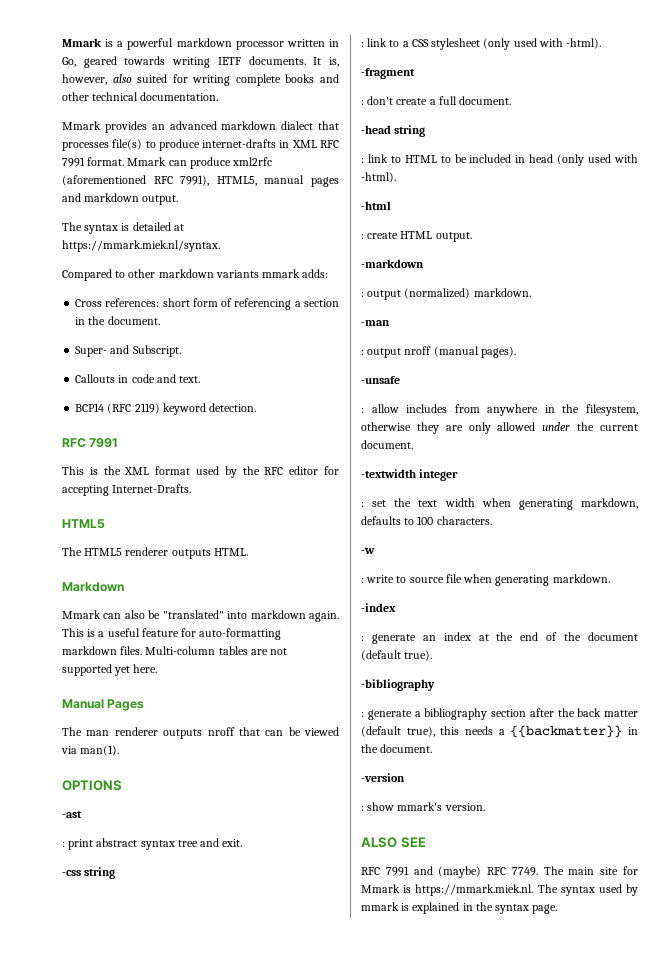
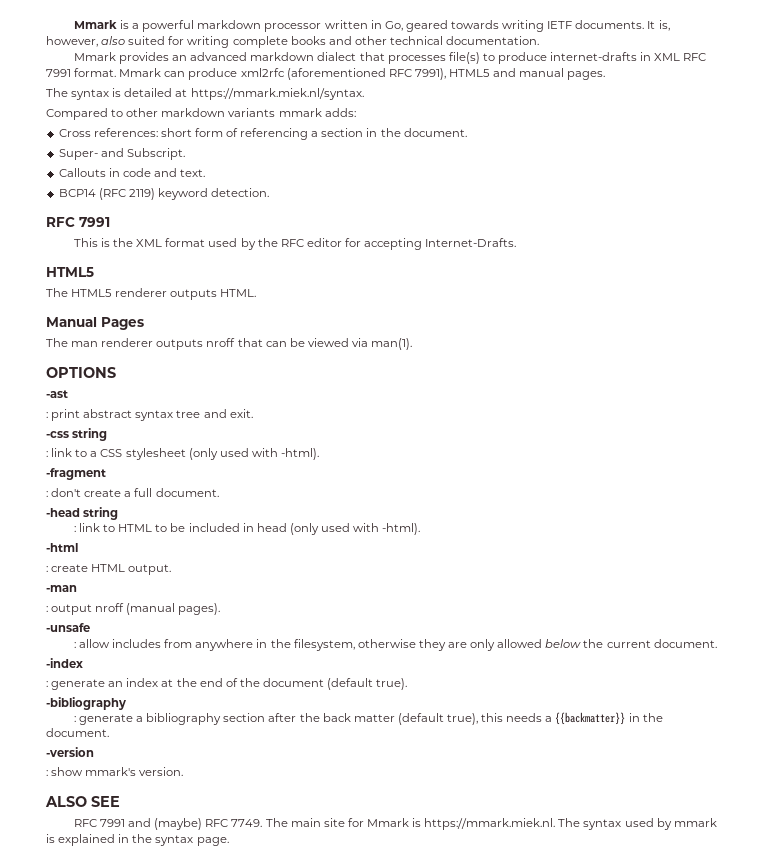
- Mmark can produce xml2rfc (aforementioned RFC 7991), HTML5, manual pages and markdown output.
+ Mmark can produce xml2rfc (aforementioned RFC 7991), HTML5 and manual pages.
- Markdown
- Mmark can also be "translated" into markdown again. This is a useful feature for auto-formatting markdown files. Multi-column tables are not supported yet here.
- -markdown
- : output (normalized) markdown.
- : allow includes from anywhere in the filesystem, otherwise they are only allowed under the current document.
+ : allow includes from anywhere in the filesystem, otherwise they are only allowed below the current document.
- -textwidth integer
- : set the text width when generating markdown, defaults to 100 characters.
- -w
- : write to source file when generating markdown.

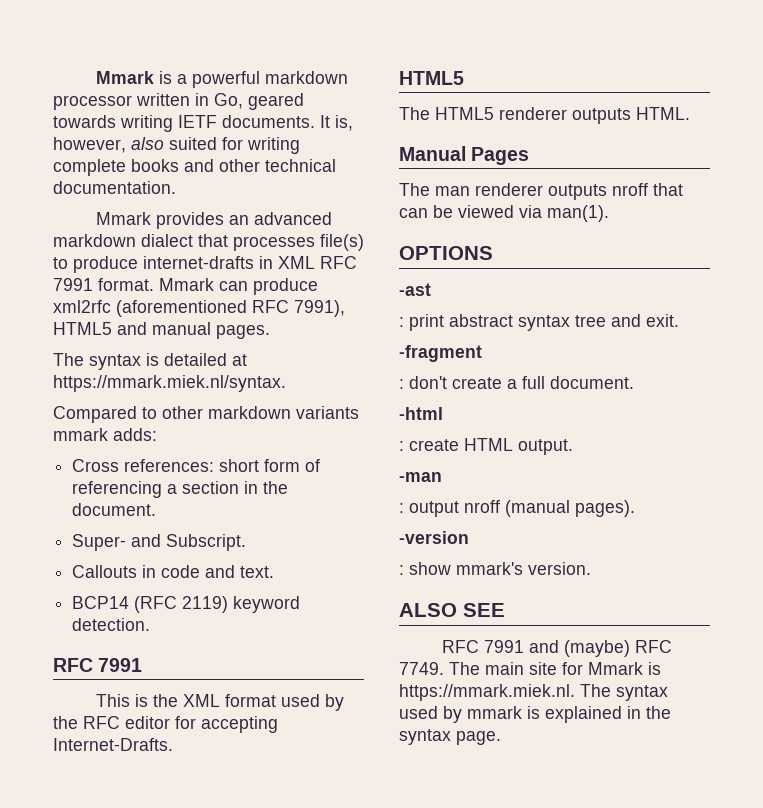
- -css string
- : link to a CSS stylesheet (only used with -html).
- -head string
- : link to HTML to be included in head (only used with -html).
- -unsafe
- : allow includes from anywhere in the filesystem, otherwise they are only allowed below the current document.
- -index
- : generate an index at the end of the document (default true).
- -bibliography
- : generate a bibliography section after the back matter (default true), this needs a {{backmatter}} in the document.

